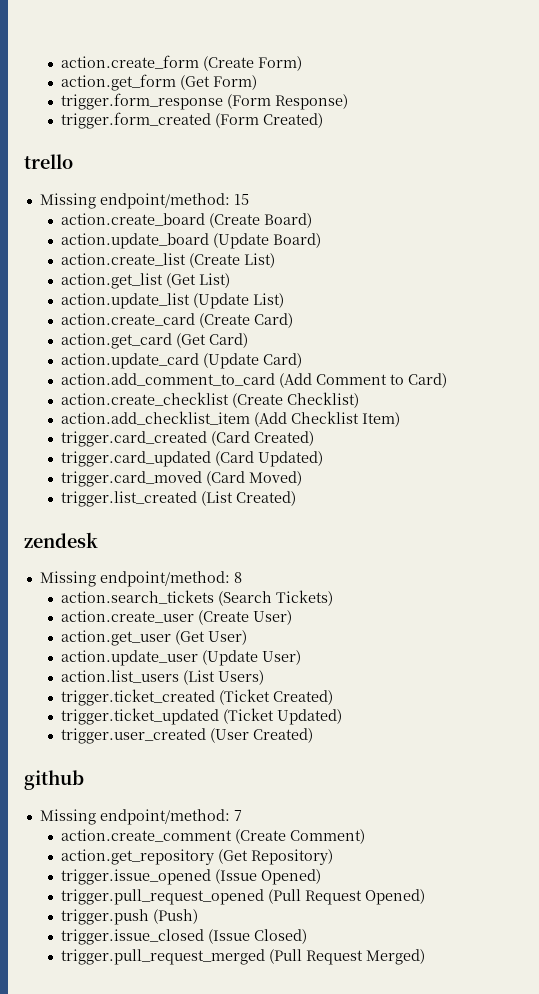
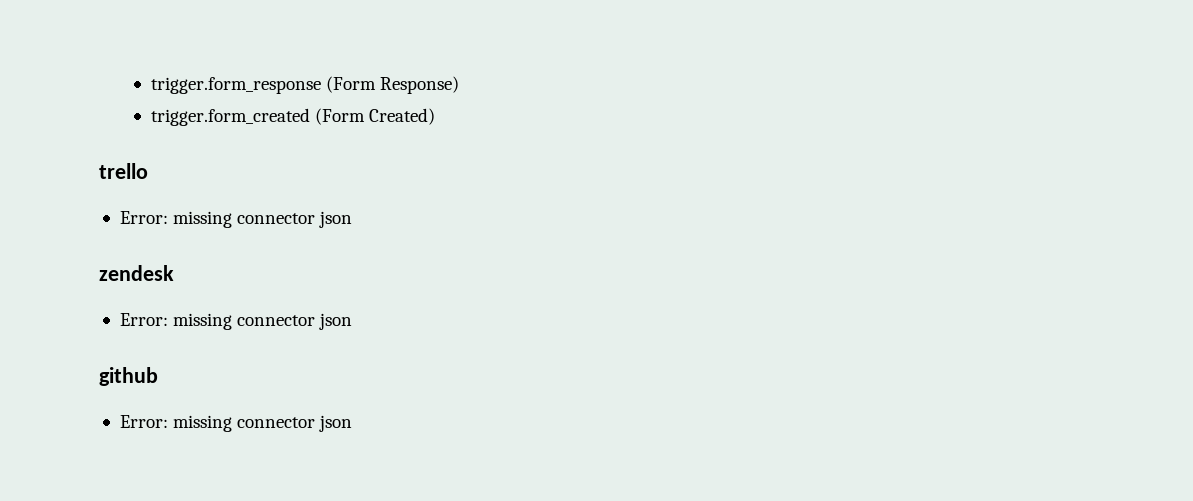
- action.create_form (Create Form)
- action.get_form (Get Form)
  trello
- Missing endpoint/method: 15
- action.create_board (Create Board)
- action.update_board (Update Board)
- action.create_list (Create List)
- action.get_list (Get List)
- action.update_list (Update List)
- action.create_card (Create Card)
- action.get_card (Get Card)
- action.update_card (Update Card)
- action.add_comment_to_card (Add Comment to Card)
- action.create_checklist (Create Checklist)
- action.add_checklist_item (Add Checklist Item)
- trigger.card_created (Card Created)
- trigger.card_updated (Card Updated)
- trigger.card_moved (Card Moved)
- trigger.list_created (List Created)
+ Error: missing connector json
  zendesk
- Missing endpoint/method: 8
- action.search_tickets (Search Tickets)
- action.create_user (Create User)
- action.get_user (Get User)
- action.update_user (Update User)
- action.list_users (List Users)
- trigger.ticket_created (Ticket Created)
- trigger.ticket_updated (Ticket Updated)
- trigger.user_created (User Created)
+ Error: missing connector json
  github
- Missing endpoint/method: 7
- action.create_comment (Create Comment)
- action.get_repository (Get Repository)
- trigger.issue_opened (Issue Opened)
- trigger.pull_request_opened (Pull Request Opened)
- trigger.push (Push)
- trigger.issue_closed (Issue Closed)
- trigger.pull_request_merged (Pull Request Merged)
+ Error: missing connector json

